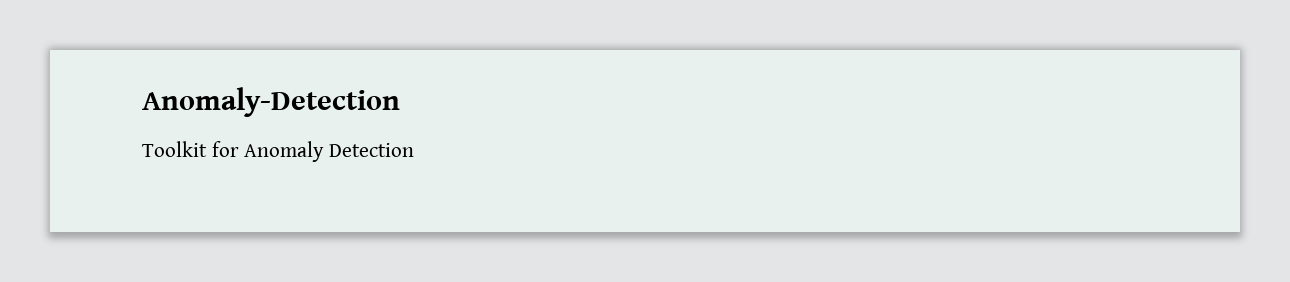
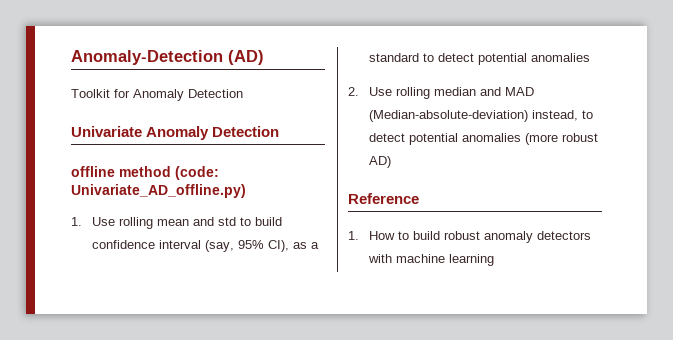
- Anomaly-Detection
+ Anomaly-Detection (AD)
+ Univariate Anomaly Detection
+ offline method (code: Univariate_AD_offline.py)
+ 1. Use rolling mean and std to build confidence interval (say, 95% CI), as a standard to detect potential anomalies
+ 2. Use rolling median and MAD (Median-absolute-deviation) instead, to detect potential anomalies (more robust AD)
+ Reference
+ 1. How to build robust anomaly detectors with machine learning

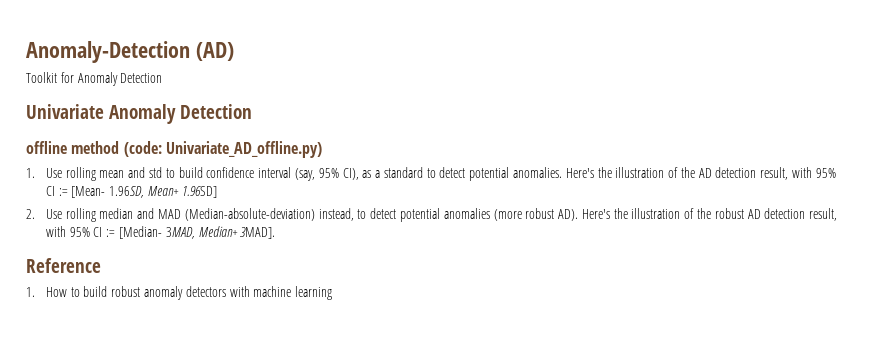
- 1. Use rolling mean and std to build confidence interval (say, 95% CI), as a standard to detect potential anomalies
+ 1. Use rolling mean and std to build confidence interval (say, 95% CI), as a standard to detect potential anomalies. Here's the illustration of the AD detection result, with 95% CI := [Mean- 1.96SD, Mean+ 1.96SD]
- 2. Use rolling median and MAD (Median-absolute-deviation) instead, to detect potential anomalies (more robust AD)
+ 2. Use rolling median and MAD (Median-absolute-deviation) instead, to detect potential anomalies (more robust AD). Here's the illustration of the robust AD detection result, with 95% CI := [Median- 3MAD, Median+ 3MAD].

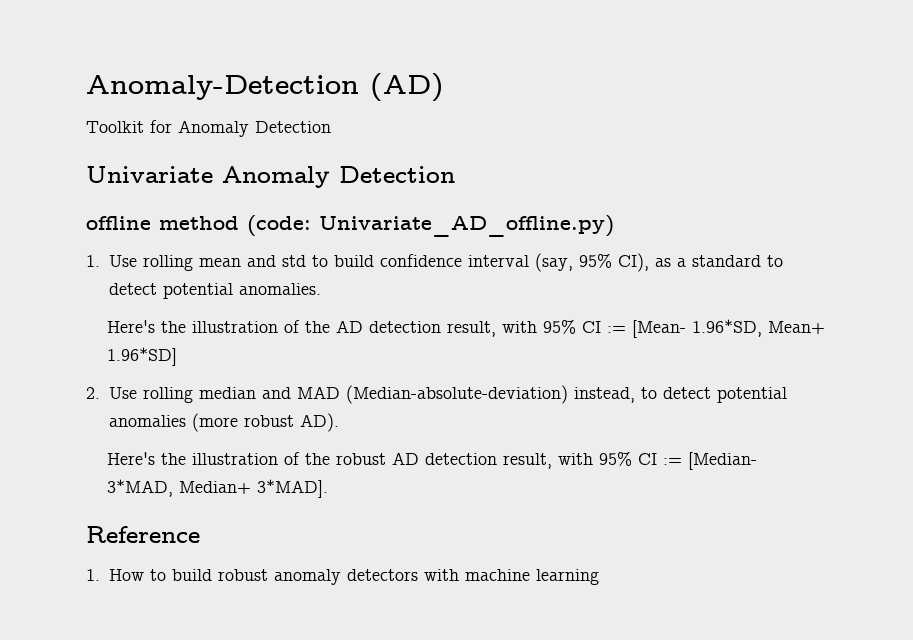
- 1. Use rolling mean and std to build confidence interval (say, 95% CI), as a standard to detect potential anomalies. Here's the illustration of the AD detection result, with 95% CI := [Mean- 1.96SD, Mean+ 1.96SD]
+ 1. Use rolling mean and std to build confidence interval (say, 95% CI), as a standard to detect potential anomalies.
+ Here's the illustration of the AD detection result, with 95% CI := [Mean- 1.96*SD, Mean+ 1.96*SD]
- 2. Use rolling median and MAD (Median-absolute-deviation) instead, to detect potential anomalies (more robust AD). Here's the illustration of the robust AD detection result, with 95% CI := [Median- 3MAD, Median+ 3MAD].
+ 2. Use rolling median and MAD (Median-absolute-deviation) instead, to detect potential anomalies (more robust AD).
+ Here's the illustration of the robust AD detection result, with 95% CI := [Median- 3*MAD, Median+ 3*MAD].

